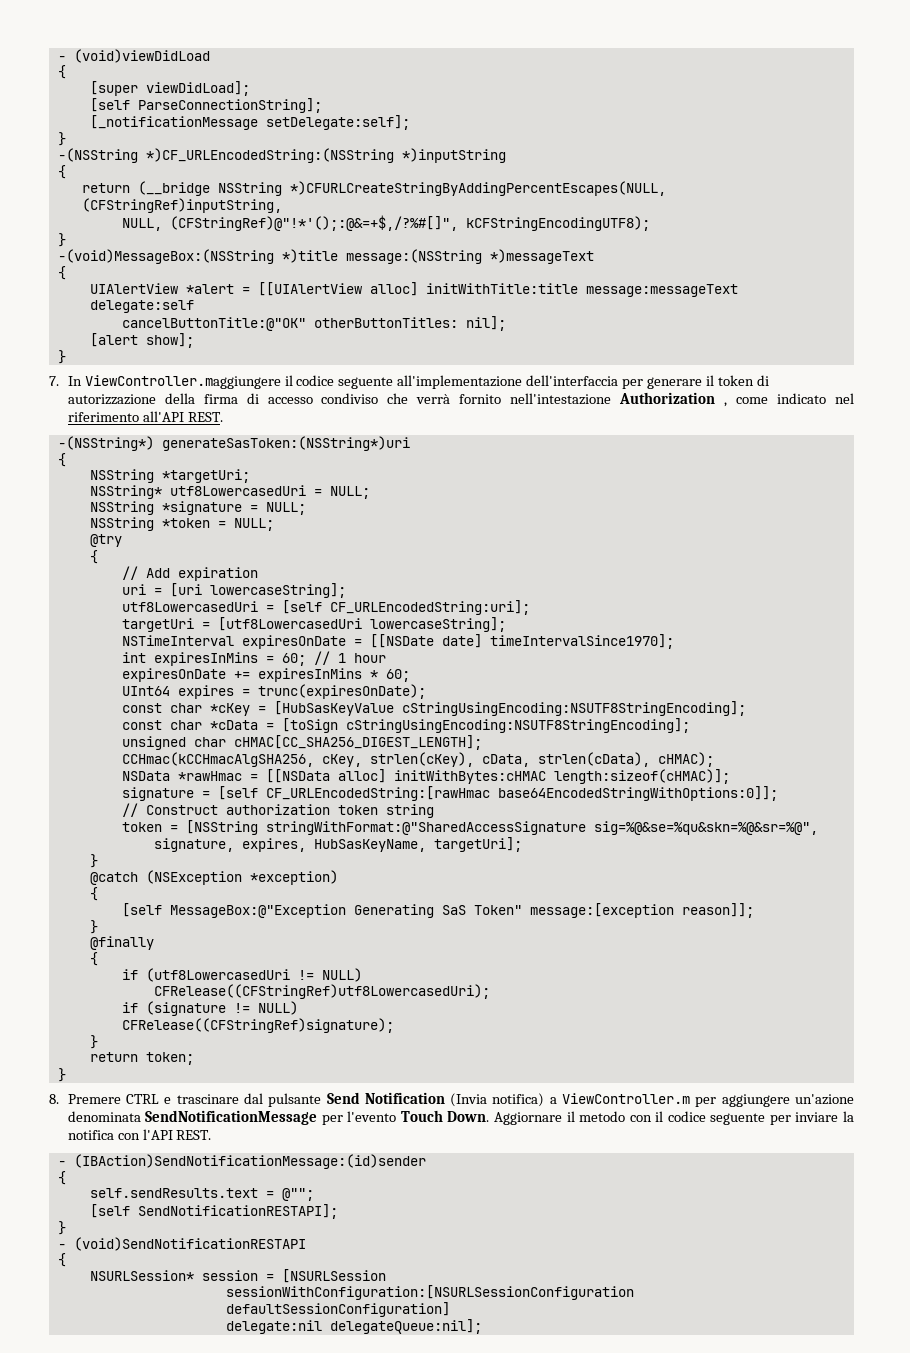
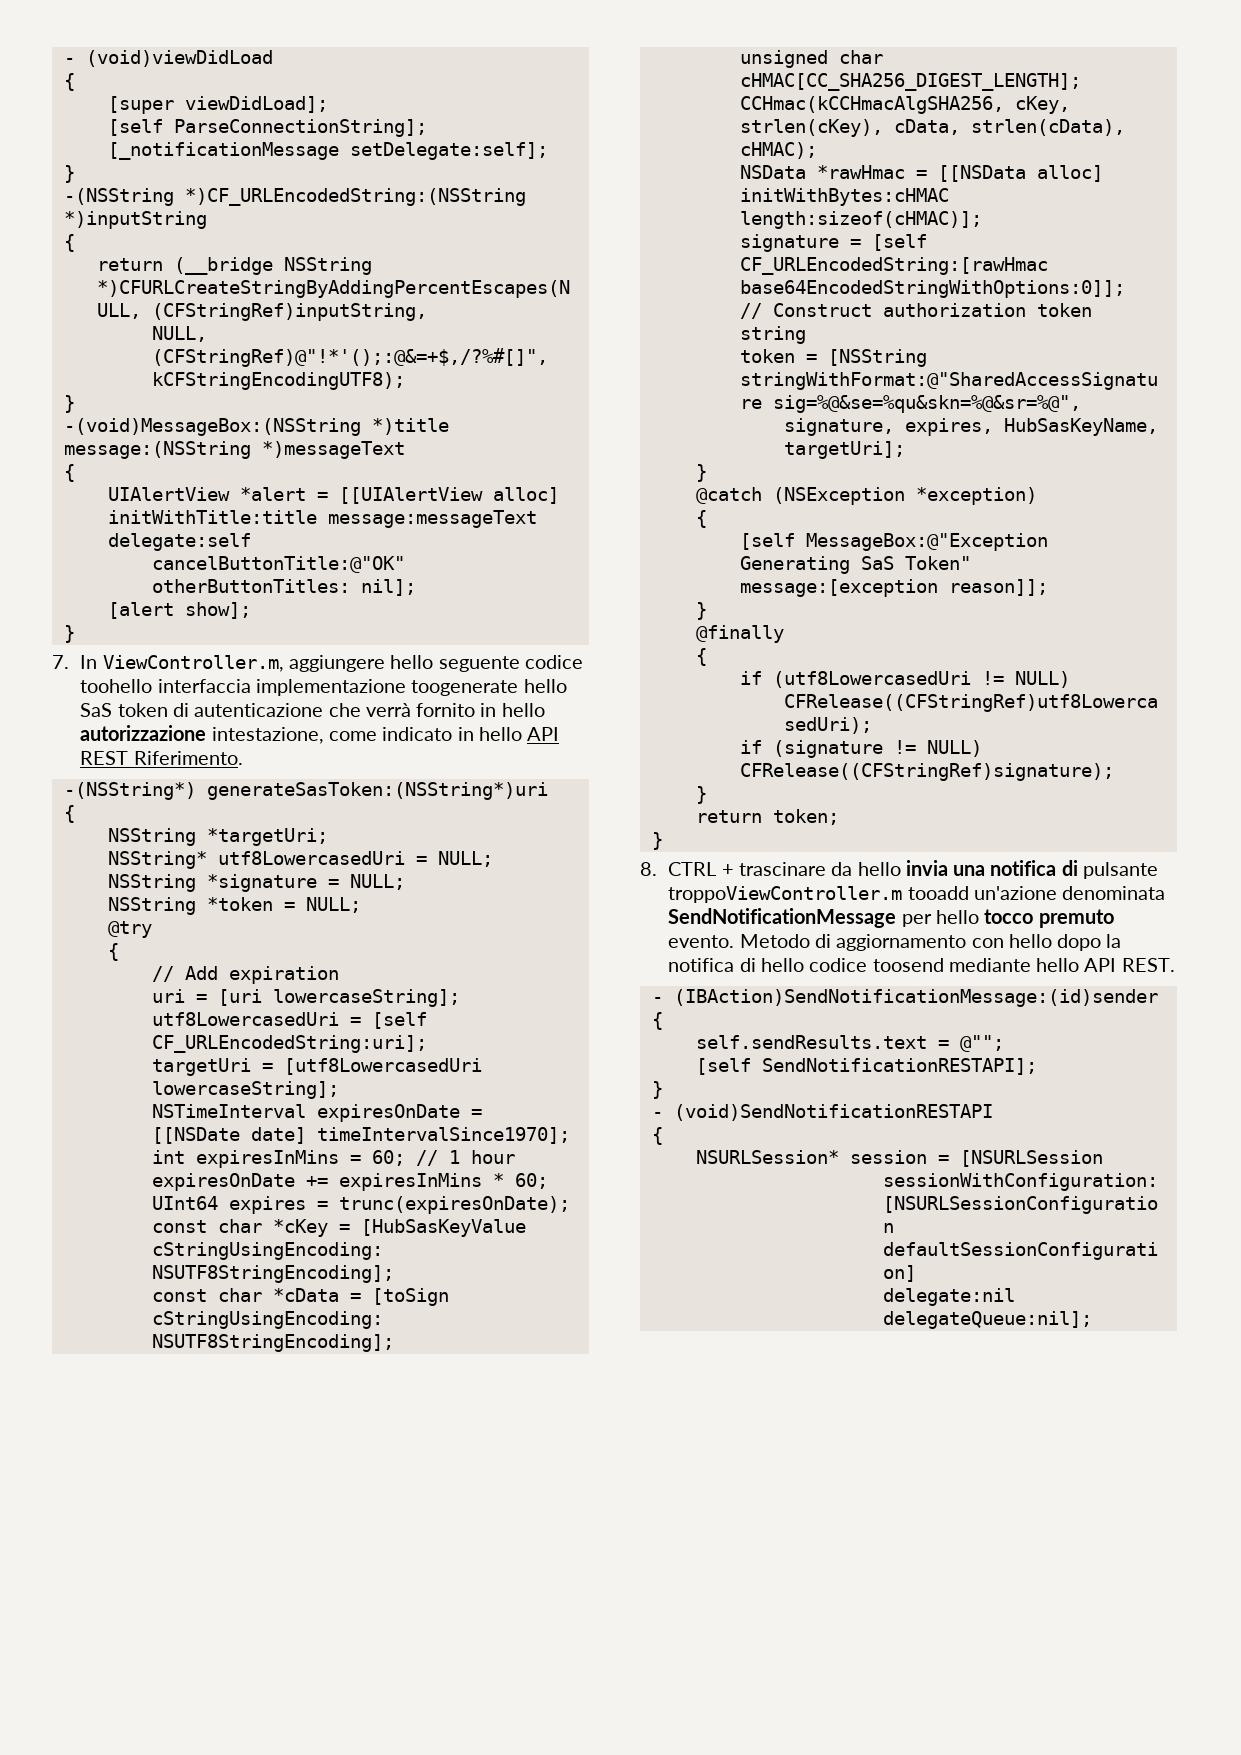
- 7. In ViewController.maggiungere il codice seguente all'implementazione dell'interfaccia per generare il token di autorizzazione della firma di accesso condiviso che verrà fornito nell'intestazione Authorization , come indicato nel riferimento all'API REST.
+ 7. In ViewController.m, aggiungere hello seguente codice toohello interfaccia implementazione toogenerate hello SaS token di autenticazione che verrà fornito in hello autorizzazione intestazione, come indicato in hello API REST Riferimento.
- 8. Premere CTRL e trascinare dal pulsante Send Notification (Invia notifica) a ViewController.m per aggiungere un'azione denominata SendNotificationMessage per l'evento Touch Down. Aggiornare il metodo con il codice seguente per inviare la notifica con l'API REST.
+ 8. CTRL + trascinare da hello invia una notifica di pulsante troppoViewController.m tooadd un'azione denominata SendNotificationMessage per hello tocco premuto evento. Metodo di aggiornamento con hello dopo la notifica di hello codice toosend mediante hello API REST.

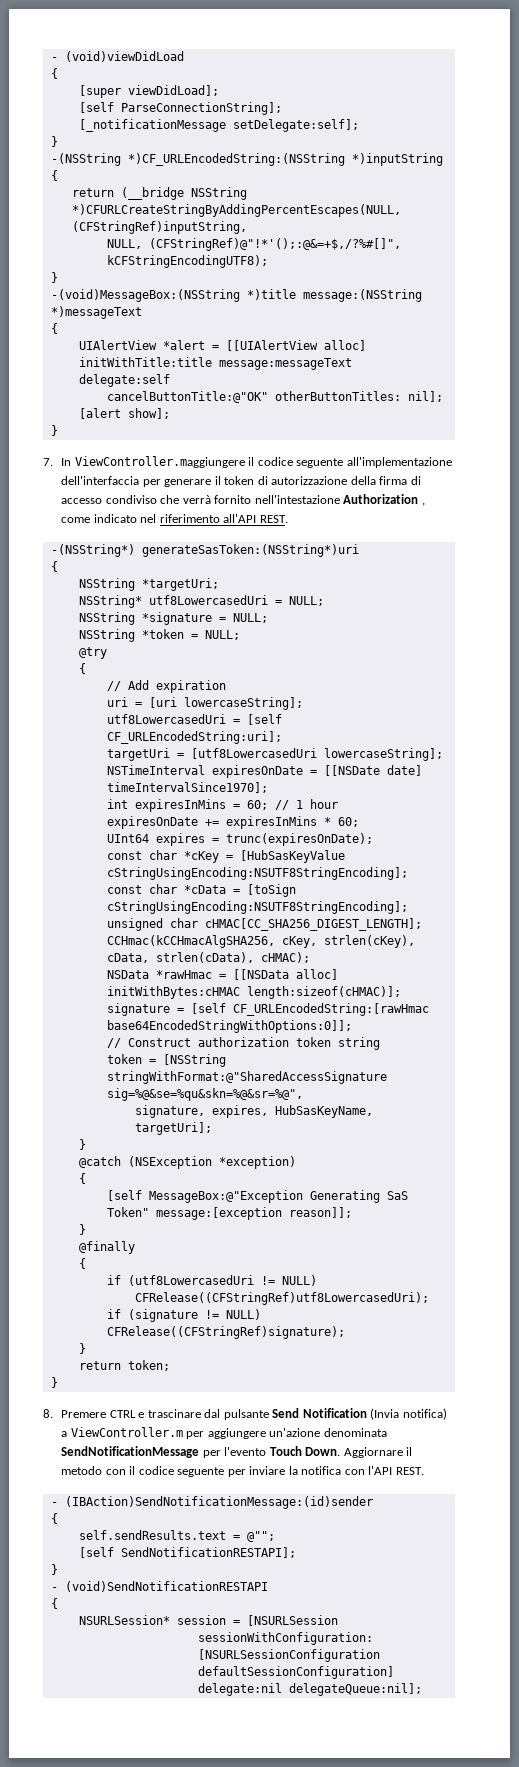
- 7. In ViewController.m, aggiungere hello seguente codice toohello interfaccia implementazione toogenerate hello SaS token di autenticazione che verrà fornito in hello autorizzazione intestazione, come indicato in hello API REST Riferimento.
+ 7. In ViewController.maggiungere il codice seguente all'implementazione dell'interfaccia per generare il token di autorizzazione della firma di accesso condiviso che verrà fornito nell'intestazione Authorization , come indicato nel riferimento all'API REST.
- 8. CTRL + trascinare da hello invia una notifica di pulsante troppoViewController.m tooadd un'azione denominata SendNotificationMessage per hello tocco premuto evento. Metodo di aggiornamento con hello dopo la notifica di hello codice toosend mediante hello API REST.
+ 8. Premere CTRL e trascinare dal pulsante Send Notification (Invia notifica) a ViewController.m per aggiungere un'azione denominata SendNotificationMessage per l'evento Touch Down. Aggiornare il metodo con il codice seguente per inviare la notifica con l'API REST.

